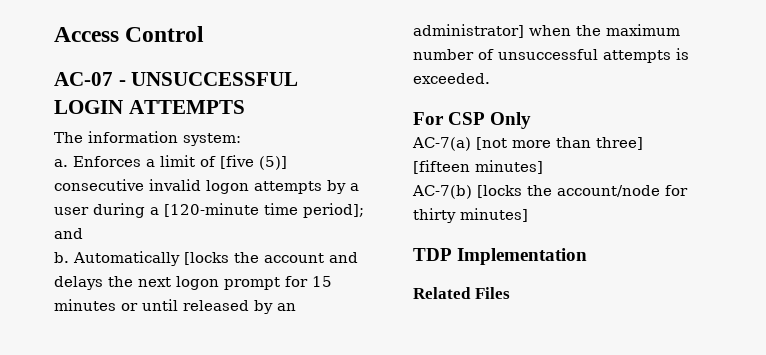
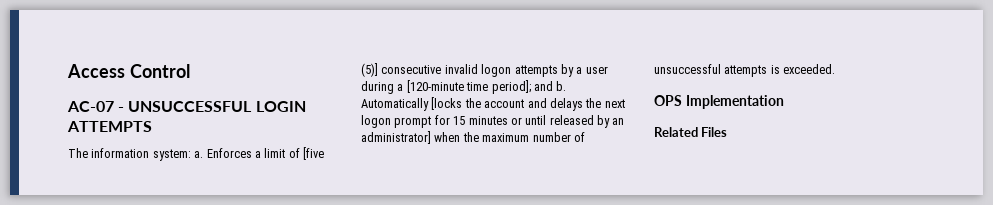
- The information system:
- a.
+ The information system: a.
- Enforces a limit of [five (5)] consecutive invalid logon attempts by a user during a [120-minute time period]; and
- b.
+ Enforces a limit of [five (5)] consecutive invalid logon attempts by a user during a [120-minute time period]; and b.
- For CSP Only
- AC-7(a) [not more than three]
- [fifteen minutes]
- AC-7(b) [locks the account/node for thirty minutes]
- TDP Implementation
+ OPS Implementation

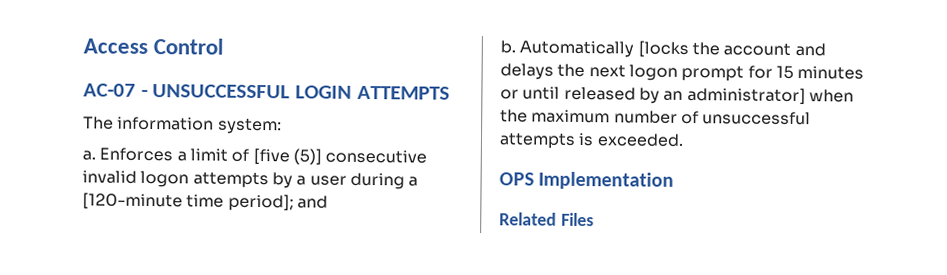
- The information system: a.
+ The information system:
+ a.
- Enforces a limit of [five (5)] consecutive invalid logon attempts by a user during a [120-minute time period]; and b.
+ Enforces a limit of [five (5)] consecutive invalid logon attempts by a user during a [120-minute time period]; and
+ b.

